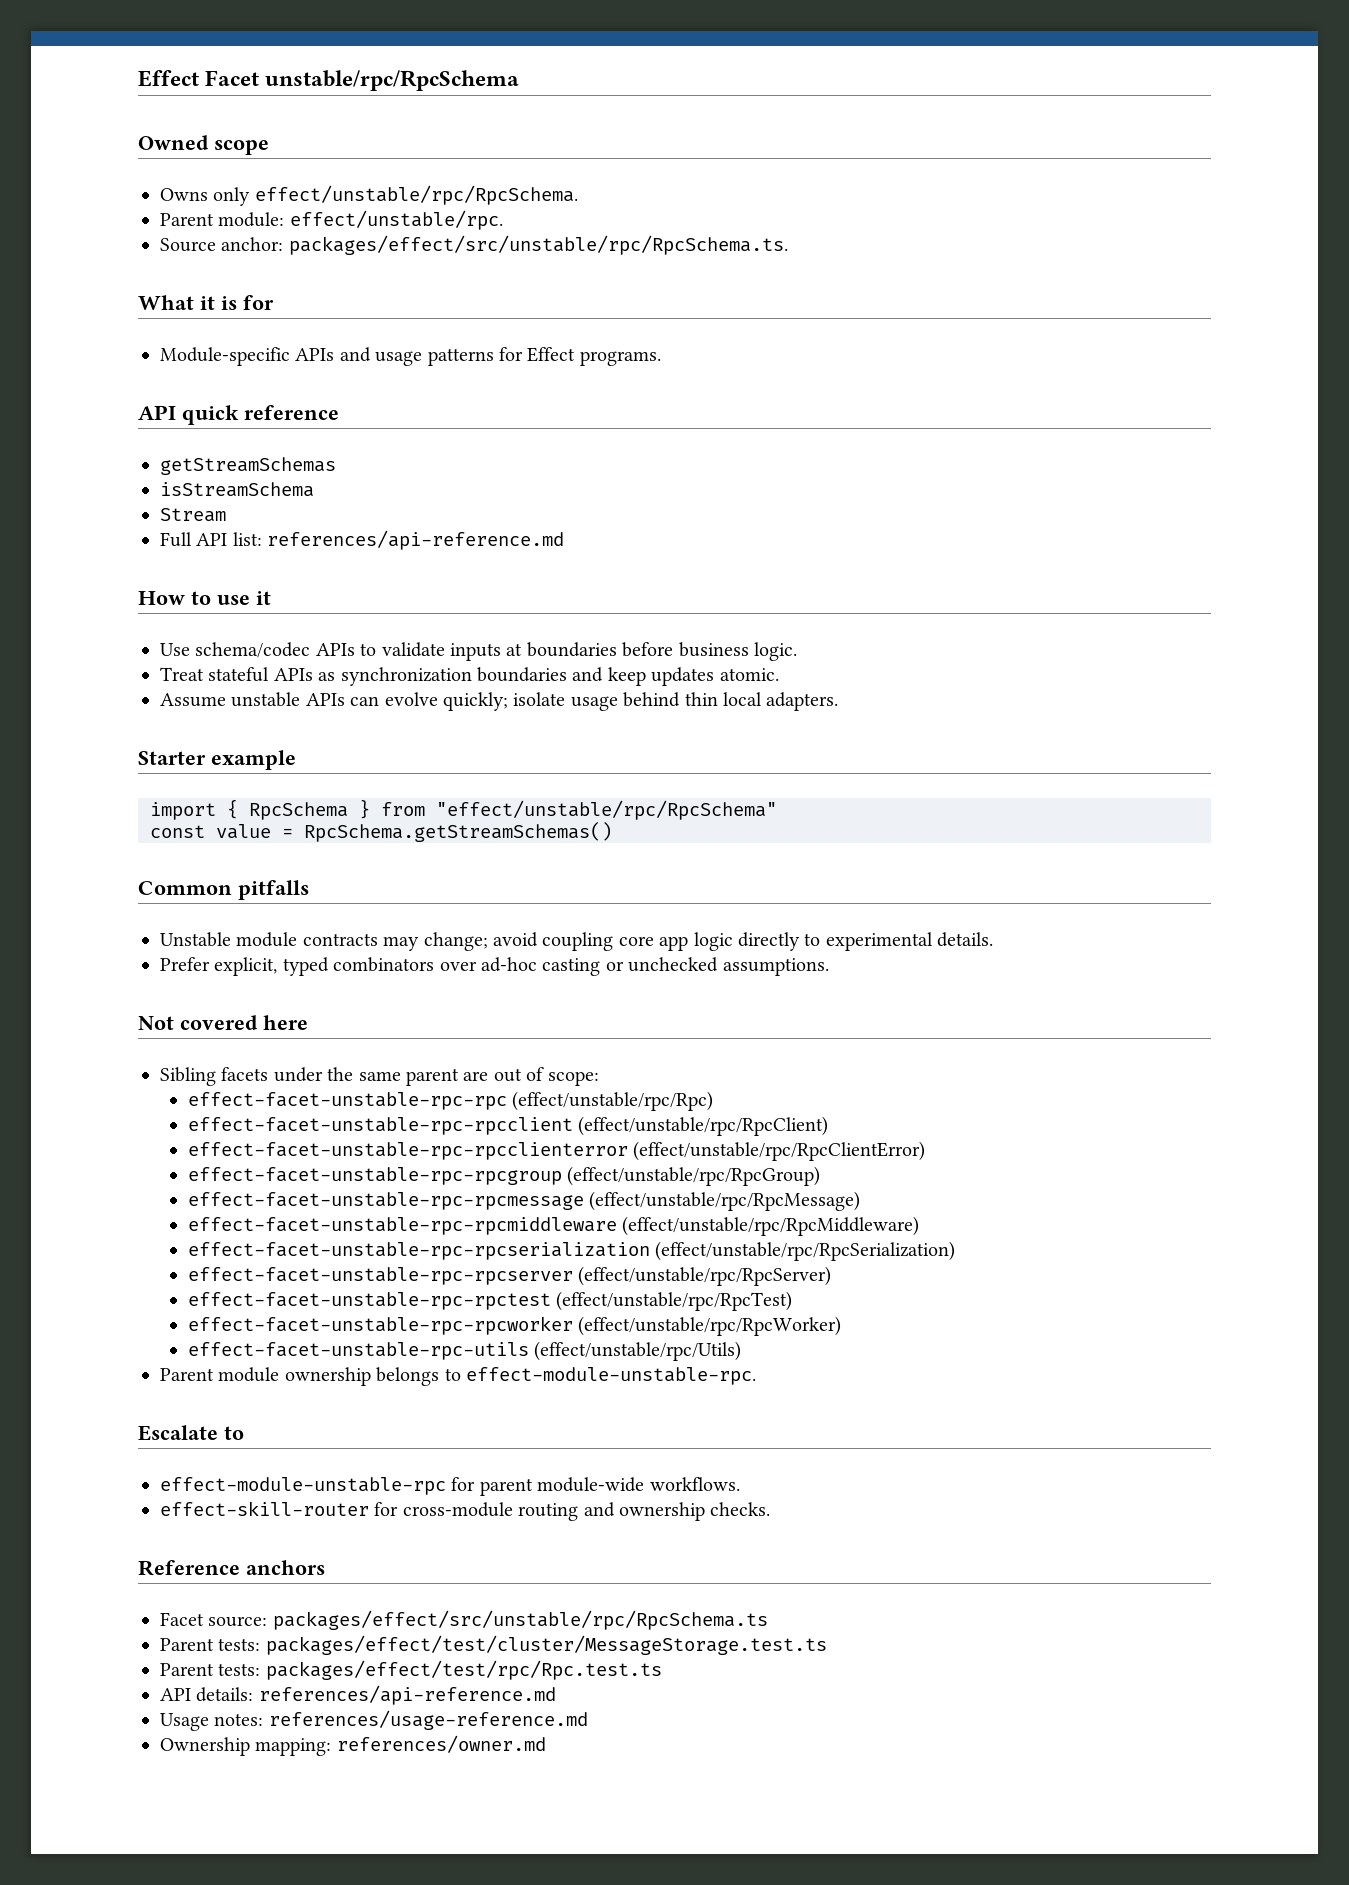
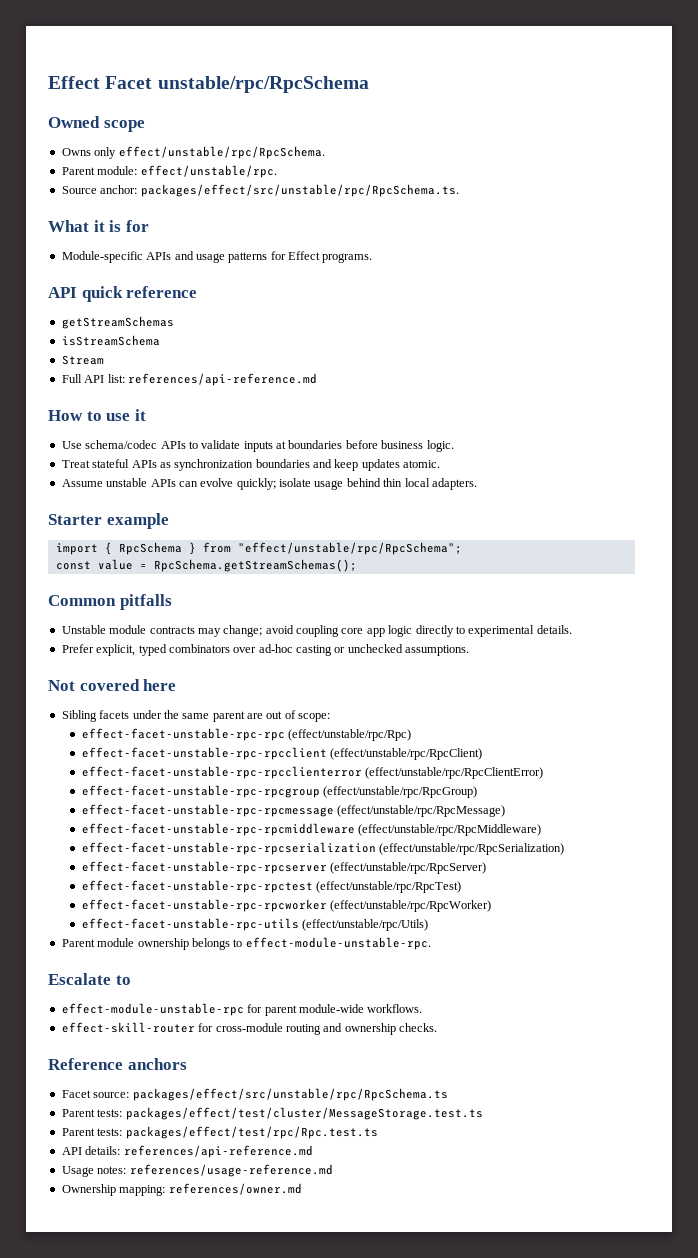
- import { RpcSchema } from "effect/unstable/rpc/RpcSchema"
+ import { RpcSchema } from "effect/unstable/rpc/RpcSchema";
- const value = RpcSchema.getStreamSchemas()
+ const value = RpcSchema.getStreamSchemas();

